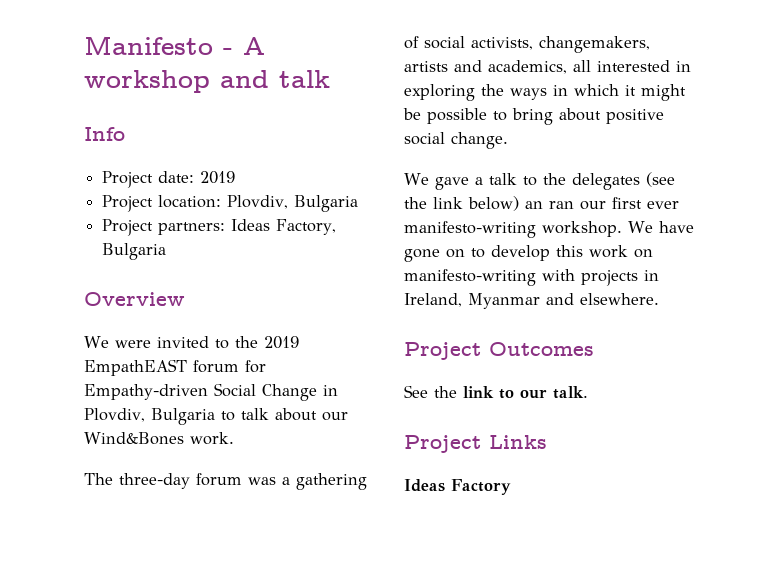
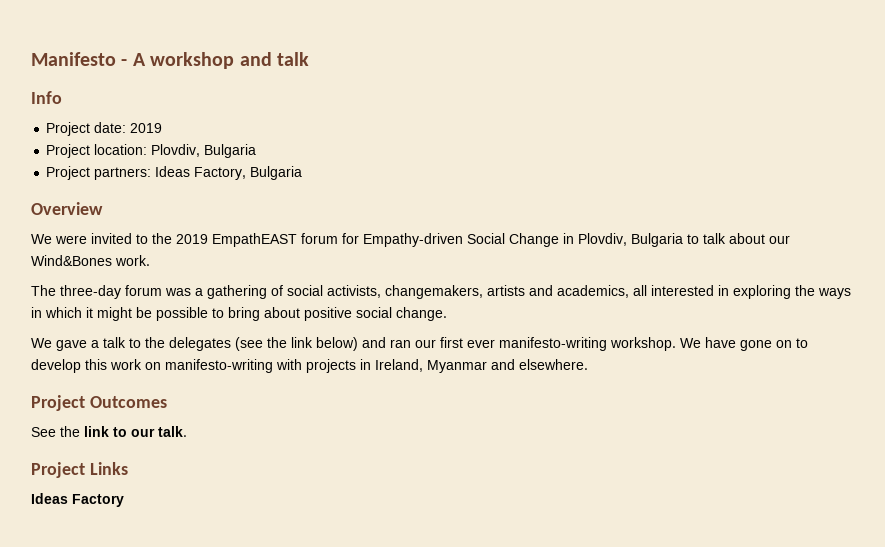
- We gave a talk to the delegates (see the link below) an ran our first ever manifesto-writing workshop.
+ We gave a talk to the delegates (see the link below) and ran our first ever manifesto-writing workshop.

